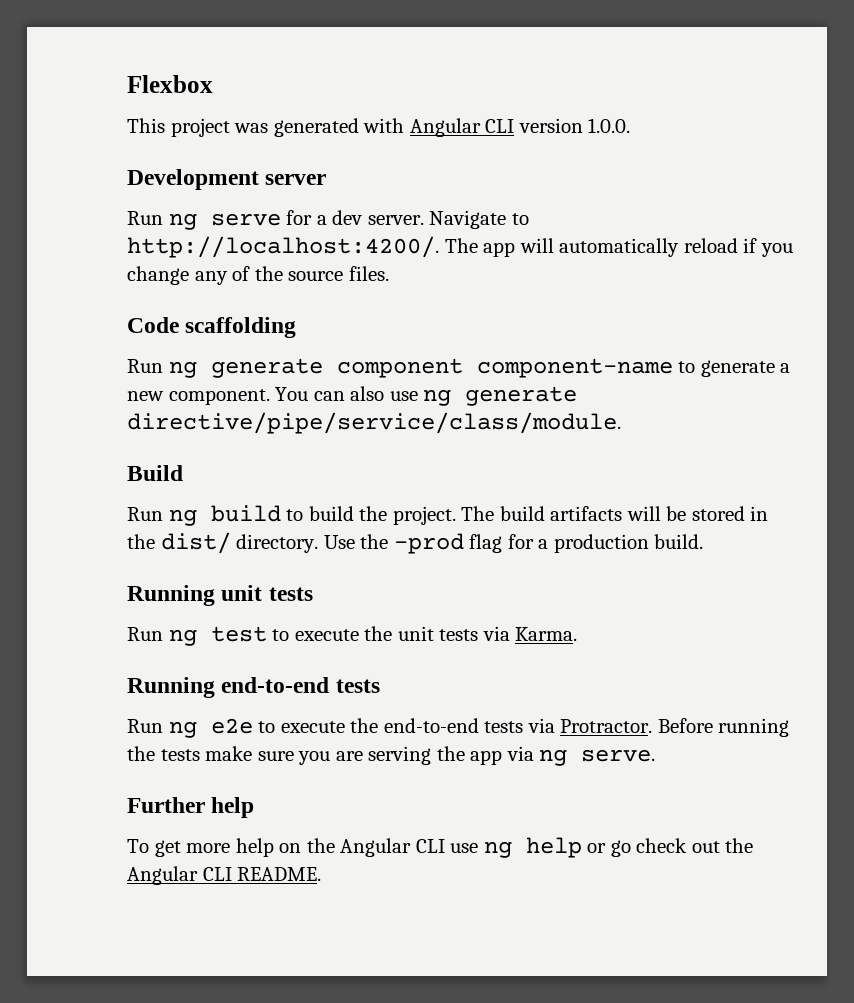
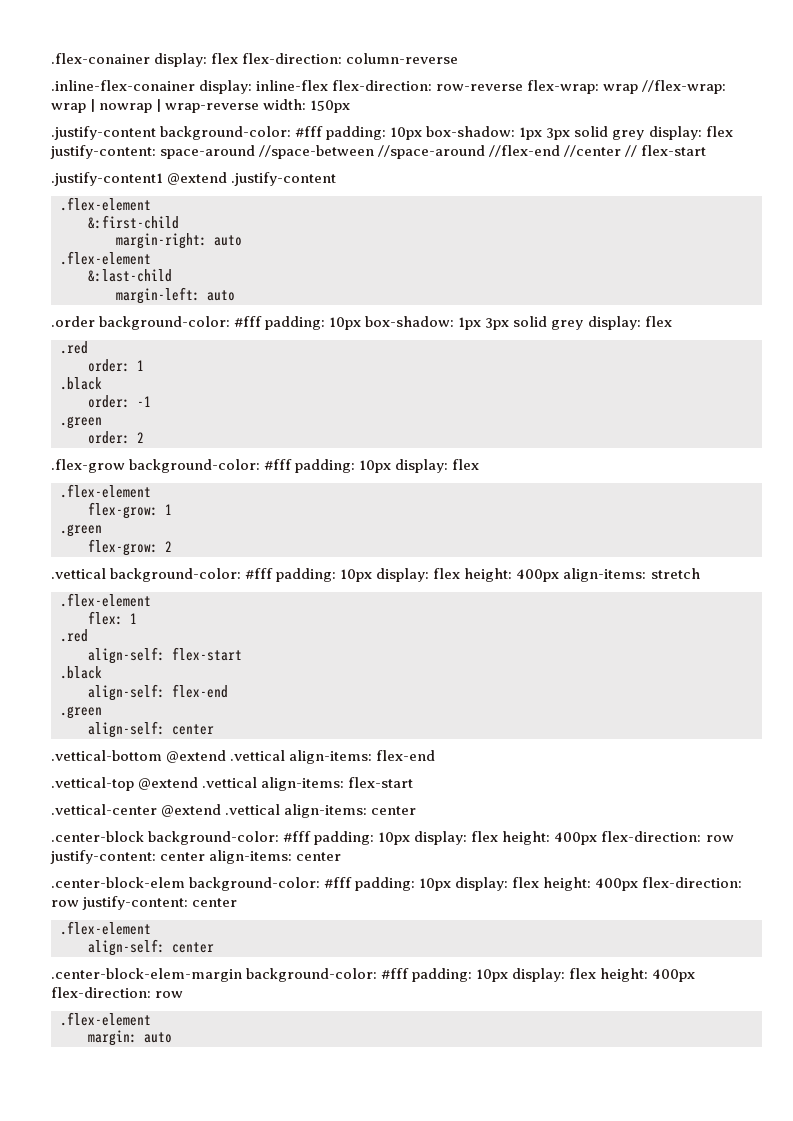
- Flexbox
- This project was generated with Angular CLI version 1.0.0.
- Development server
- Run ng serve for a dev server. Navigate to http://localhost:4200/. The app will automatically reload if you change any of the source files.
- Code scaffolding
- Run ng generate component component-name to generate a new component. You can also use ng generate directive/pipe/service/class/module.
- Build
- Run ng build to build the project. The build artifacts will be stored in the dist/ directory. Use the -prod flag for a production build.
- Running unit tests
- Run ng test to execute the unit tests via Karma.
- Running end-to-end tests
- Run ng e2e to execute the end-to-end tests via Protractor. Before running the tests make sure you are serving the app via ng serve.
- Further help
- To get more help on the Angular CLI use ng help or go check out the Angular CLI README.
+ .flex-conainer display: flex flex-direction: column-reverse
+ .inline-flex-conainer display: inline-flex flex-direction: row-reverse flex-wrap: wrap //flex-wrap: wrap | nowrap | wrap-reverse width: 150px
+ .justify-content background-color: #fff padding: 10px box-shadow: 1px 3px solid grey display: flex justify-content: space-around //space-between //space-around //flex-end //center // flex-start
+ .justify-content1 @extend .justify-content
+ .flex-element
+ &:first-child
+ margin-right: auto
+ .flex-element
+ &:last-child
+ margin-left: auto
+ .order background-color: #fff padding: 10px box-shadow: 1px 3px solid grey display: flex
+ .red
+ order: 1
+ .black
+ order: -1
+ .green
+ order: 2
+ .flex-grow background-color: #fff padding: 10px display: flex
+ .flex-element
+ flex-grow: 1
+ .green
+ flex-grow: 2
+ .vettical background-color: #fff padding: 10px display: flex height: 400px align-items: stretch
+ .flex-element
+ flex: 1
+ .red
+ align-self: flex-start
+ .black
+ align-self: flex-end
+ .green
+ align-self: center
+ .vettical-bottom @extend .vettical align-items: flex-end
+ .vettical-top @extend .vettical align-items: flex-start
+ .vettical-center @extend .vettical align-items: center
+ .center-block background-color: #fff padding: 10px display: flex height: 400px flex-direction: row justify-content: center align-items: center
+ .center-block-elem background-color: #fff padding: 10px display: flex height: 400px flex-direction: row justify-content: center
+ .flex-element
+ align-self: center
+ .center-block-elem-margin background-color: #fff padding: 10px display: flex height: 400px flex-direction: row
+ .flex-element
+ margin: auto

